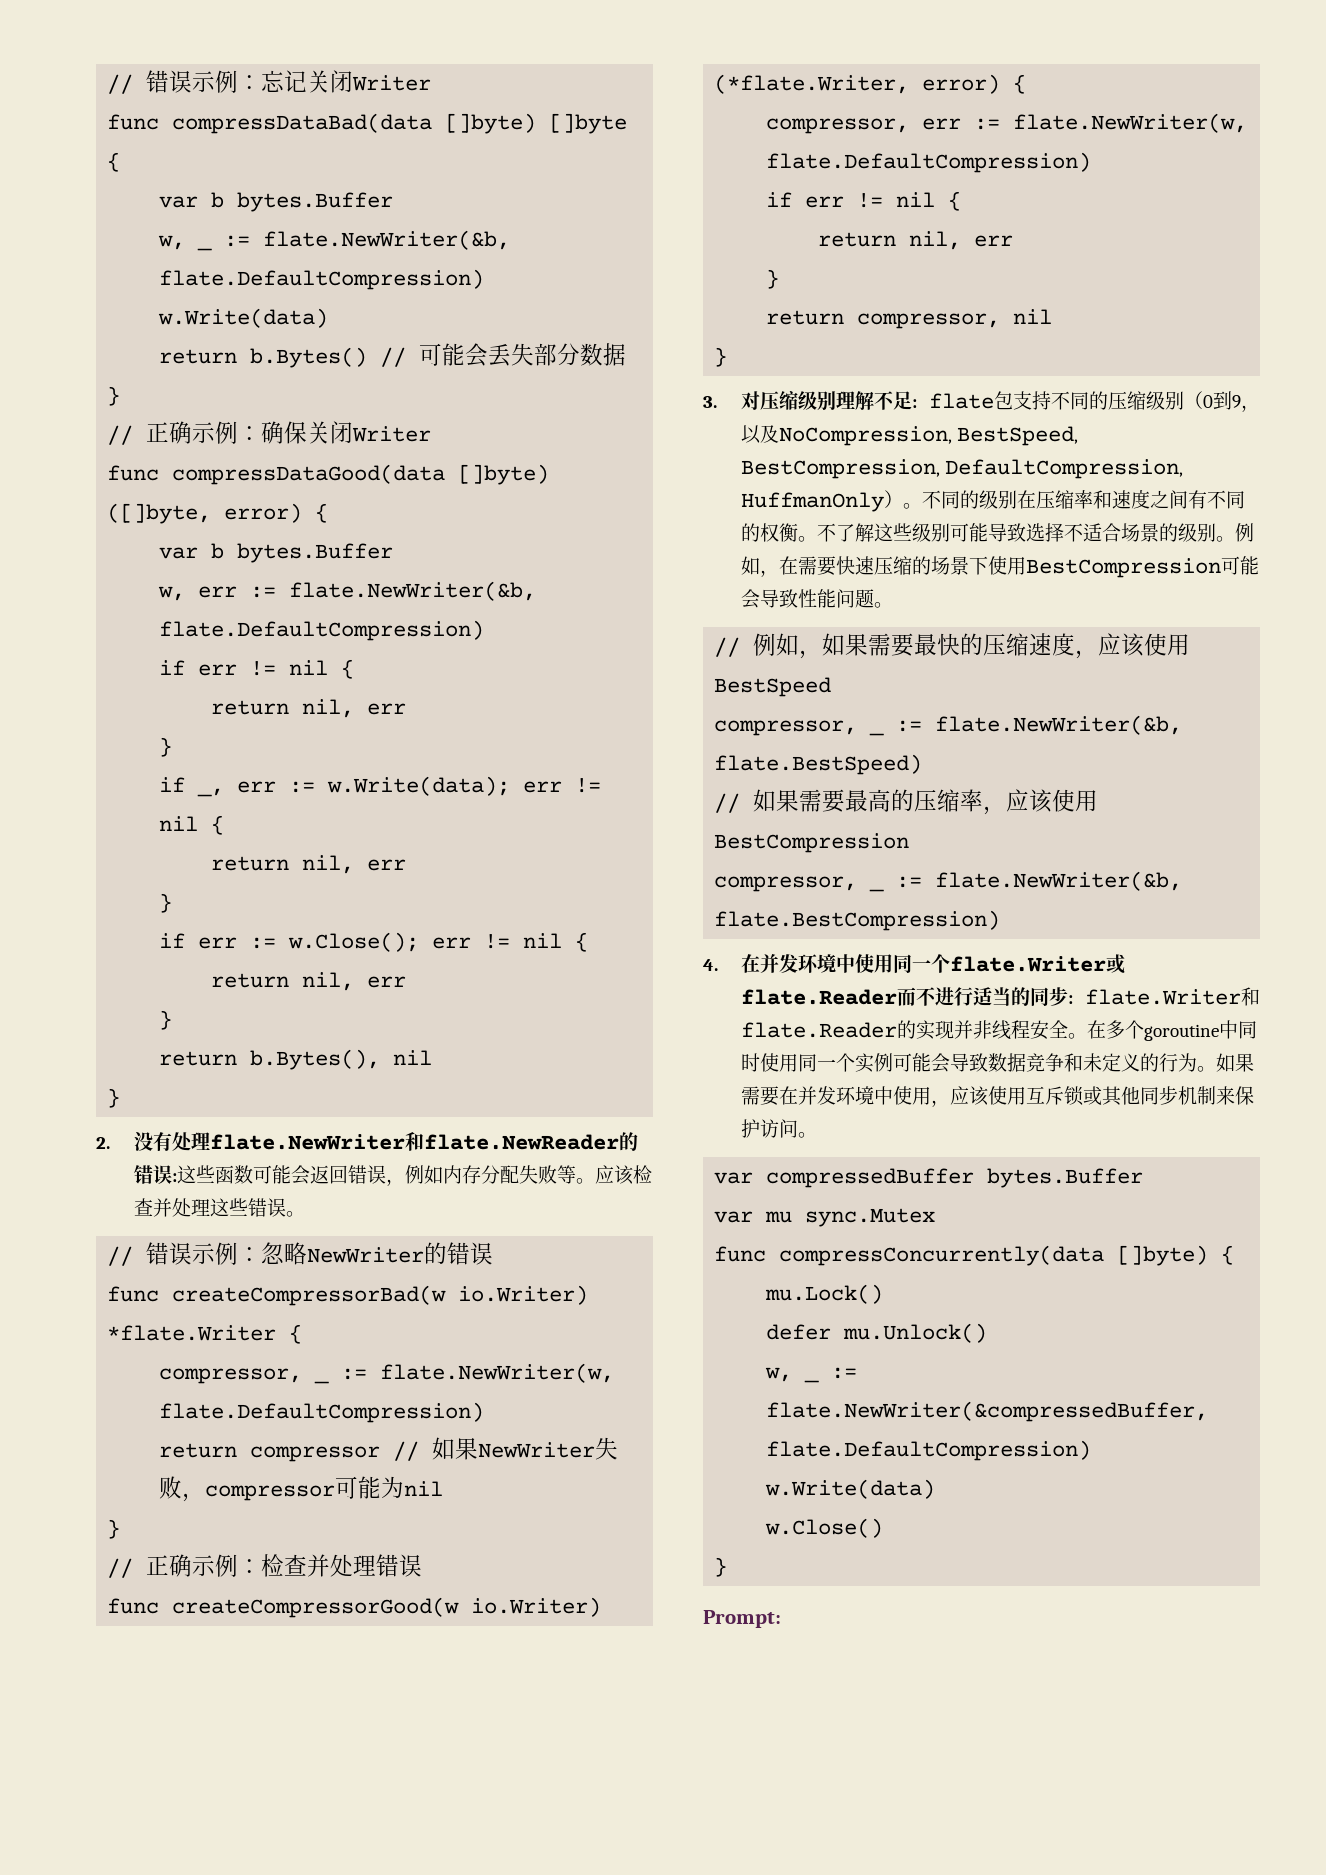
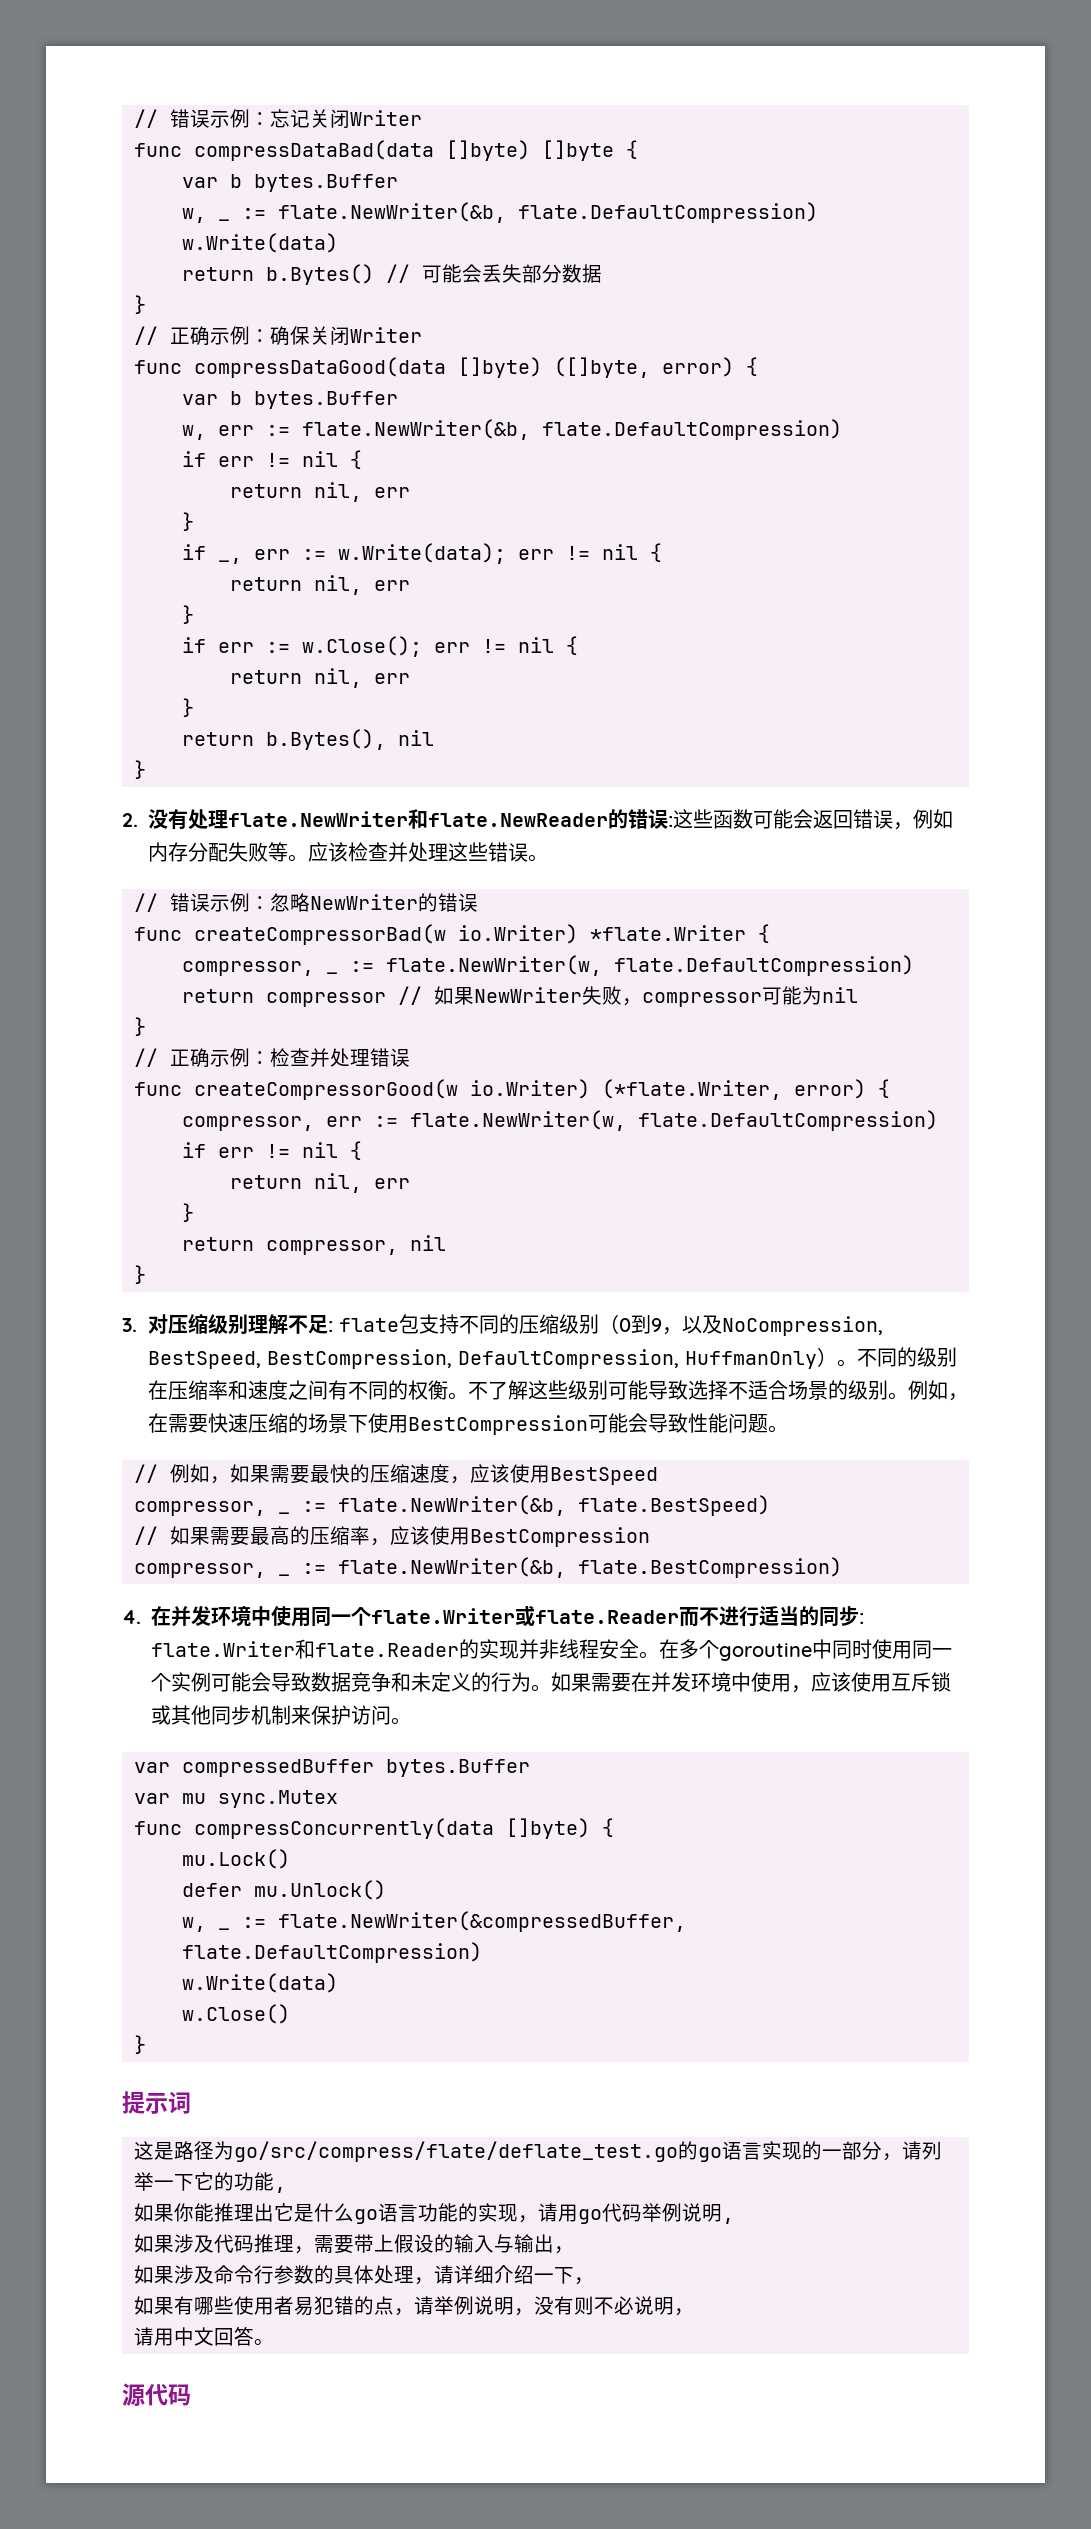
- Prompt:
+ 提示词
+ 这是路径为go/src/compress/flate/deflate_test.go的go语言实现的一部分，请列举一下它的功能,
+ 如果你能推理出它是什么go语言功能的实现，请用go代码举例说明,
+ 如果涉及代码推理，需要带上假设的输入与输出，
+ 如果涉及命令行参数的具体处理，请详细介绍一下，
+ 如果有哪些使用者易犯错的点，请举例说明，没有则不必说明，
+ 请用中文回答。
+ 源代码

